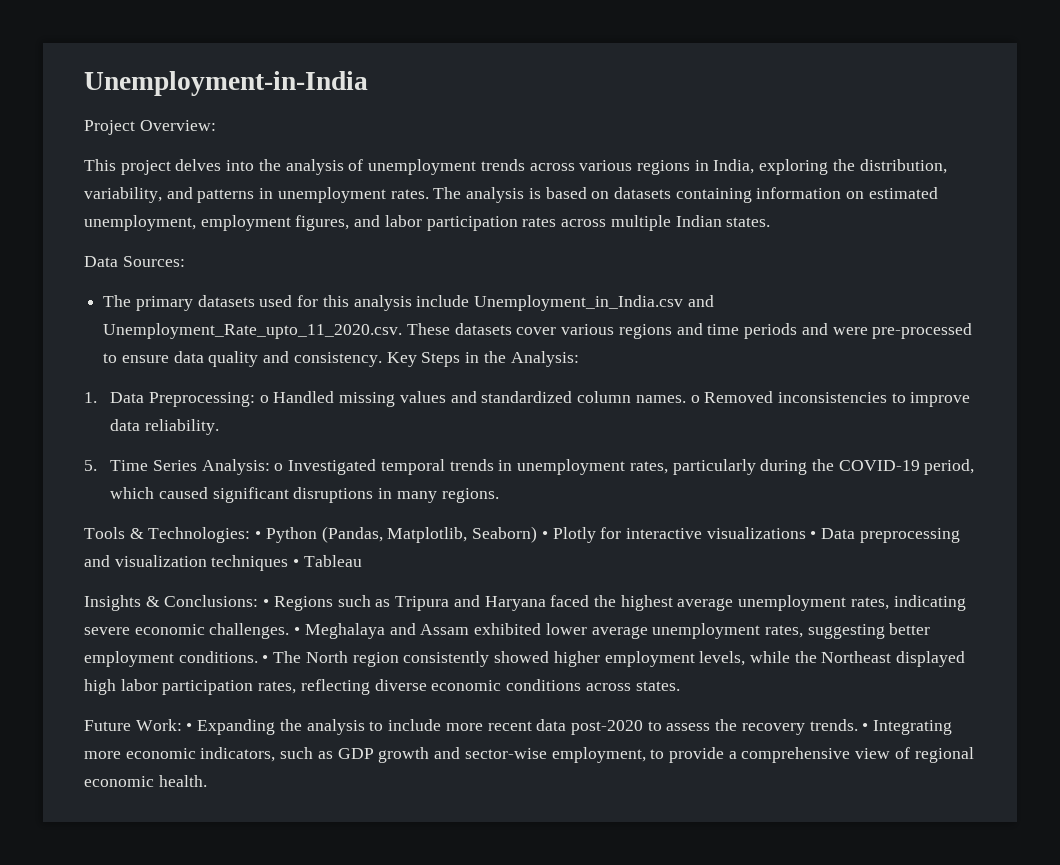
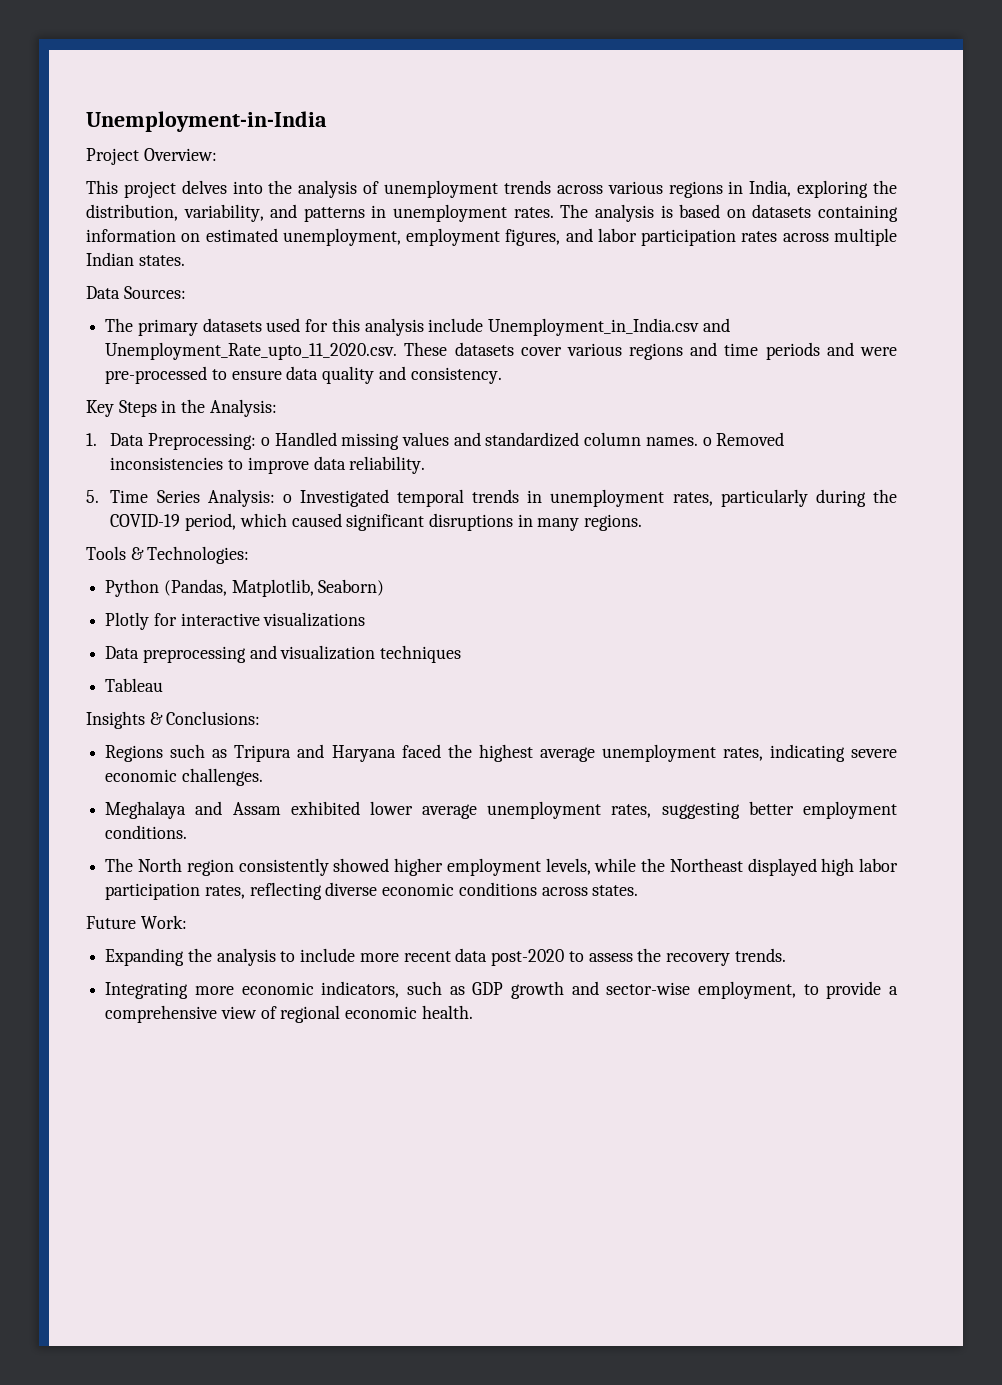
- The primary datasets used for this analysis include Unemployment_in_India.csv and Unemployment_Rate_upto_11_2020.csv. These datasets cover various regions and time periods and were pre-processed to ensure data quality and consistency. Key Steps in the Analysis:
+ The primary datasets used for this analysis include Unemployment_in_India.csv and Unemployment_Rate_upto_11_2020.csv. These datasets cover various regions and time periods and were pre-processed to ensure data quality and consistency.
+ Key Steps in the Analysis:
- Tools & Technologies: • Python (Pandas, Matplotlib, Seaborn) • Plotly for interactive visualizations • Data preprocessing and visualization techniques • Tableau
+ Tools & Technologies:
+ Python (Pandas, Matplotlib, Seaborn)
+ Plotly for interactive visualizations
+ Data preprocessing and visualization techniques
+ Tableau
- Insights & Conclusions: • Regions such as Tripura and Haryana faced the highest average unemployment rates, indicating severe economic challenges. • Meghalaya and Assam exhibited lower average unemployment rates, suggesting better employment conditions. • The North region consistently showed higher employment levels, while the Northeast displayed high labor participation rates, reflecting diverse economic conditions across states.
+ Insights & Conclusions:
+ Regions such as Tripura and Haryana faced the highest average unemployment rates, indicating severe economic challenges.
+ Meghalaya and Assam exhibited lower average unemployment rates, suggesting better employment conditions.
+ The North region consistently showed higher employment levels, while the Northeast displayed high labor participation rates, reflecting diverse economic conditions across states.
- Future Work: • Expanding the analysis to include more recent data post-2020 to assess the recovery trends. • Integrating more economic indicators, such as GDP growth and sector-wise employment, to provide a comprehensive view of regional economic health.
+ Future Work:
+ Expanding the analysis to include more recent data post-2020 to assess the recovery trends.
+ Integrating more economic indicators, such as GDP growth and sector-wise employment, to provide a comprehensive view of regional economic health.

